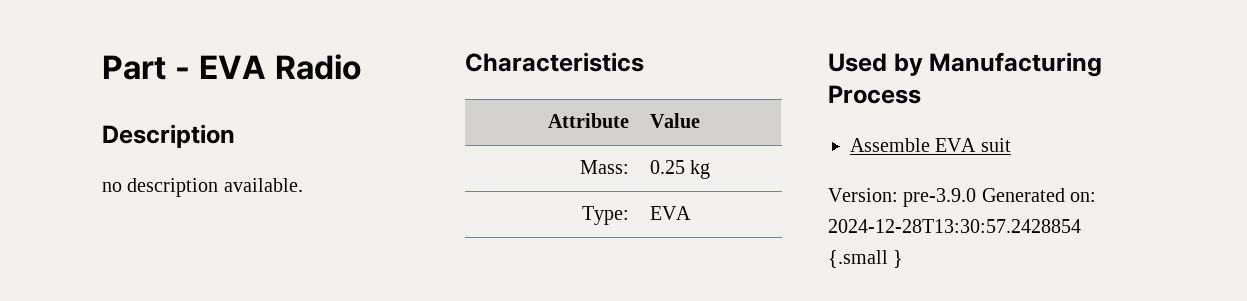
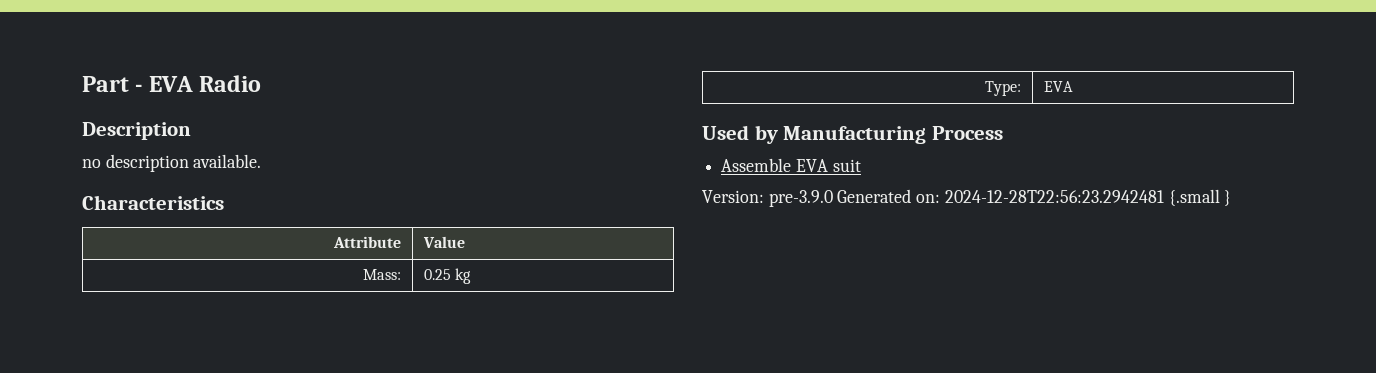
- Version: pre-3.9.0 Generated on: 2024-12-28T13:30:57.2428854 {.small }
+ Version: pre-3.9.0 Generated on: 2024-12-28T22:56:23.2942481 {.small }

